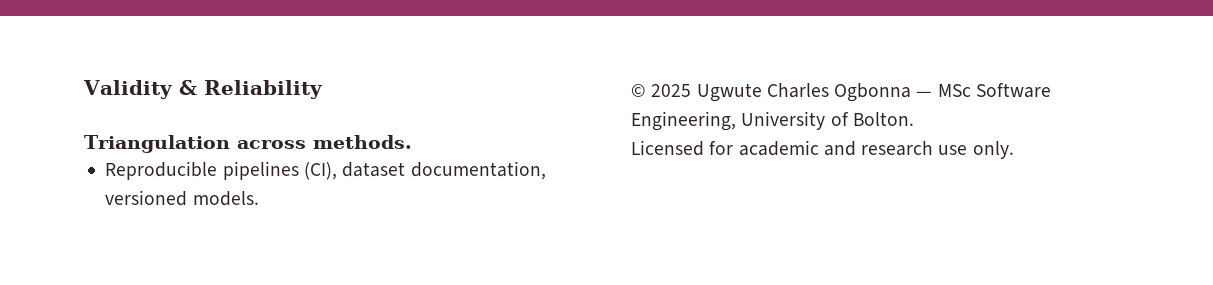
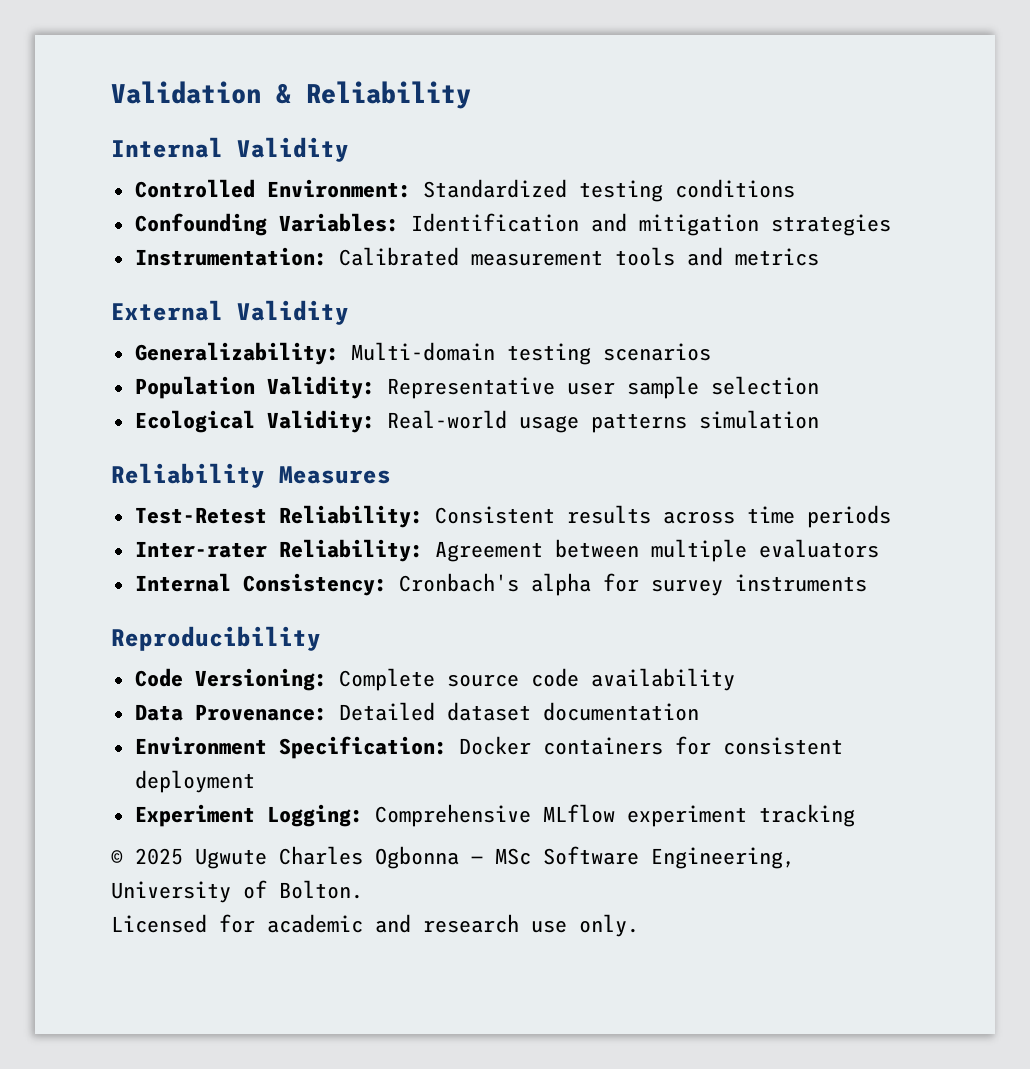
- Validity & Reliability
+ Validation & Reliability
- Triangulation across methods.
- Reproducible pipelines (CI), dataset documentation, versioned models.
+ Internal Validity
+ Controlled Environment: Standardized testing conditions
+ Confounding Variables: Identification and mitigation strategies
+ Instrumentation: Calibrated measurement tools and metrics
+ External Validity
+ Generalizability: Multi-domain testing scenarios
+ Population Validity: Representative user sample selection
+ Ecological Validity: Real-world usage patterns simulation
+ Reliability Measures
+ Test-Retest Reliability: Consistent results across time periods
+ Inter-rater Reliability: Agreement between multiple evaluators
+ Internal Consistency: Cronbach's alpha for survey instruments
+ Reproducibility
+ Code Versioning: Complete source code availability
+ Data Provenance: Detailed dataset documentation
+ Environment Specification: Docker containers for consistent deployment
+ Experiment Logging: Comprehensive MLflow experiment tracking

